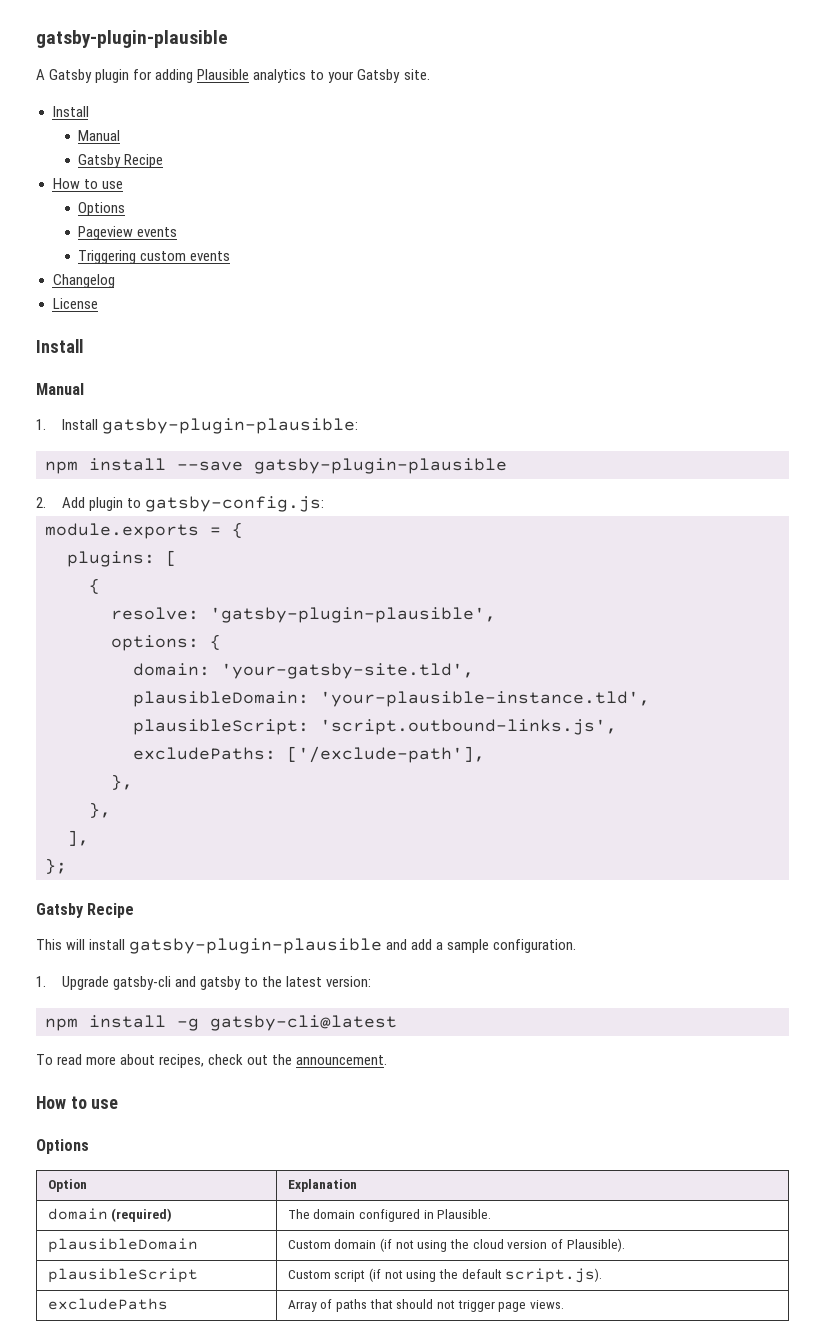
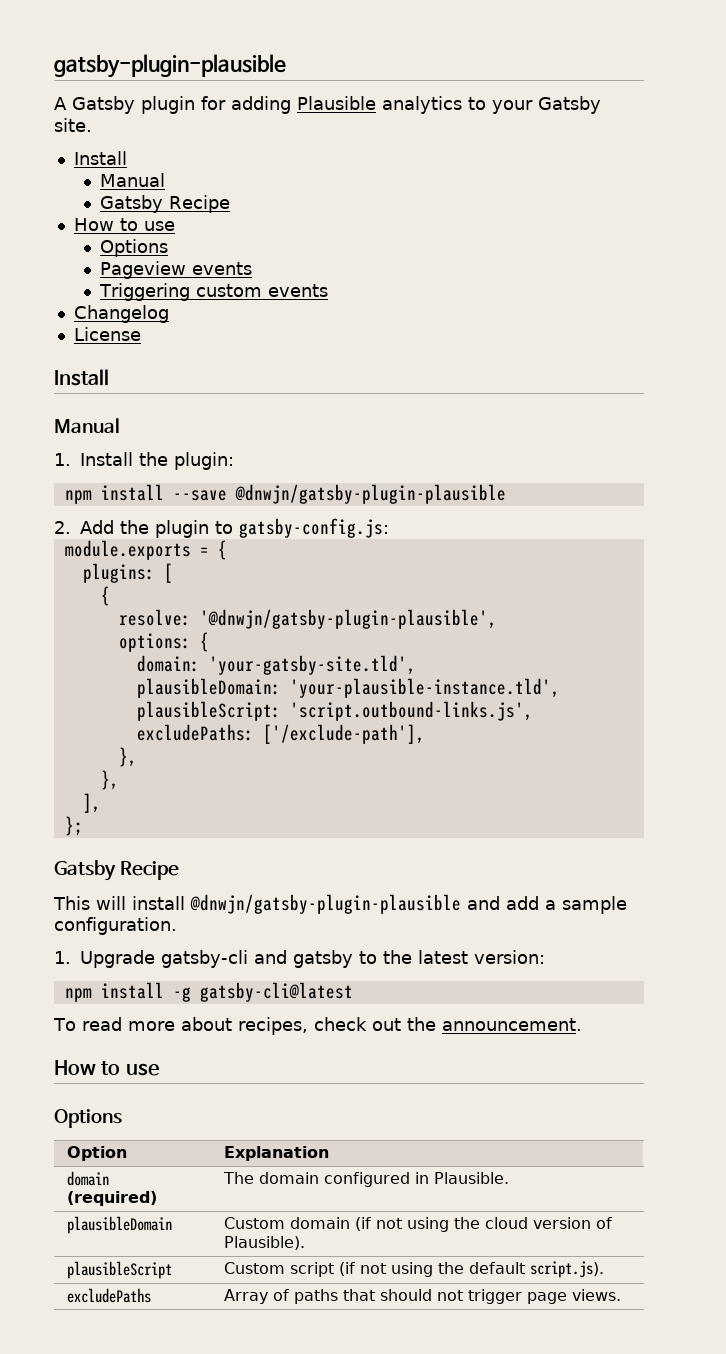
- 1. Install gatsby-plugin-plausible:
+ 1. Install the plugin:
- npm install --save gatsby-plugin-plausible
+ npm install --save @dnwjn/gatsby-plugin-plausible
- 2. Add plugin to gatsby-config.js:
+ 2. Add the plugin to gatsby-config.js:
- resolve: 'gatsby-plugin-plausible',
+ resolve: '@dnwjn/gatsby-plugin-plausible',
- This will install gatsby-plugin-plausible and add a sample configuration.
+ This will install @dnwjn/gatsby-plugin-plausible and add a sample configuration.

